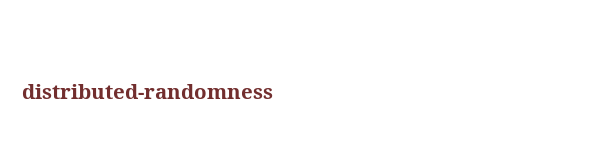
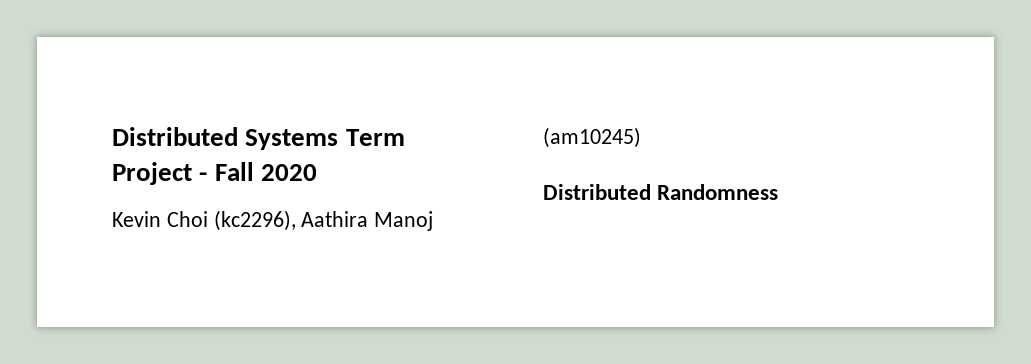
- distributed-randomness
+ Distributed Systems Term Project - Fall 2020
+ Kevin Choi (kc2296), Aathira Manoj (am10245)
+ Distributed Randomness

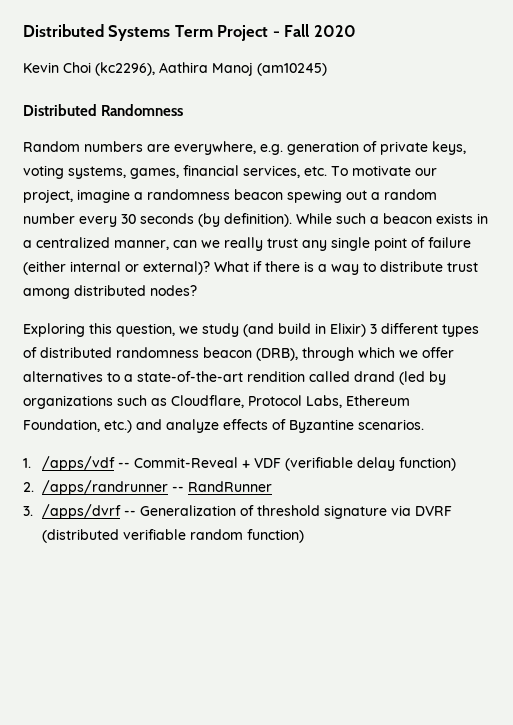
+ Random numbers are everywhere, e.g. generation of private keys, voting systems, games, financial services, etc. To motivate our project, imagine a randomness beacon spewing out a random number every 30 seconds (by definition). While such a beacon exists in a centralized manner, can we really trust any single point of failure (either internal or external)? What if there is a way to distribute trust among distributed nodes?
+ Exploring this question, we study (and build in Elixir) 3 different types of distributed randomness beacon (DRB), through which we offer alternatives to a state-of-the-art rendition called drand (led by organizations such as Cloudflare, Protocol Labs, Ethereum Foundation, etc.) and analyze effects of Byzantine scenarios.
+ 1. /apps/vdf -- Commit-Reveal + VDF (verifiable delay function)
+ 2. /apps/randrunner -- RandRunner
+ 3. /apps/dvrf -- Generalization of threshold signature via DVRF (distributed verifiable random function)

